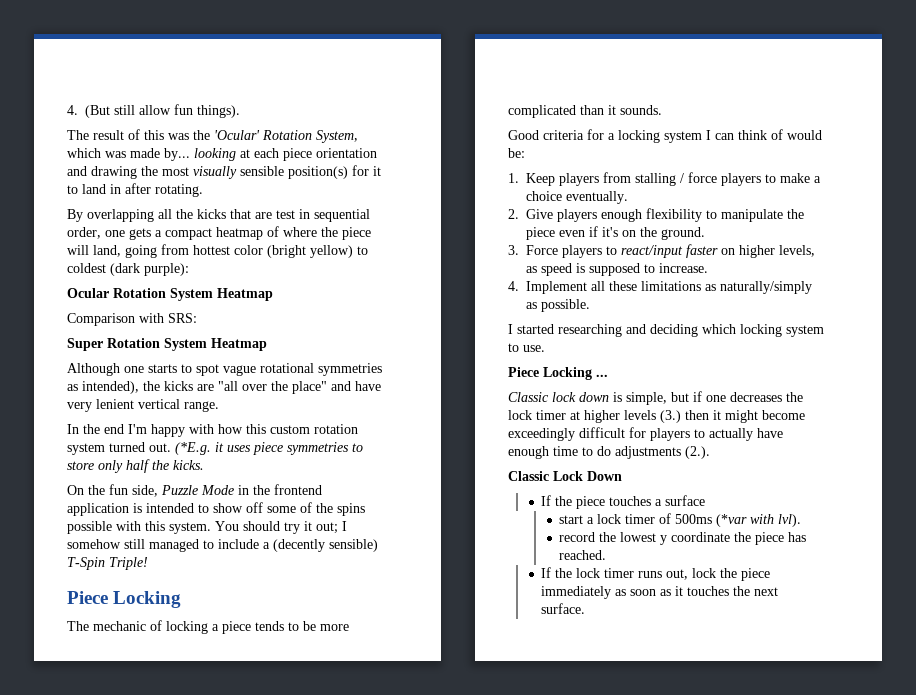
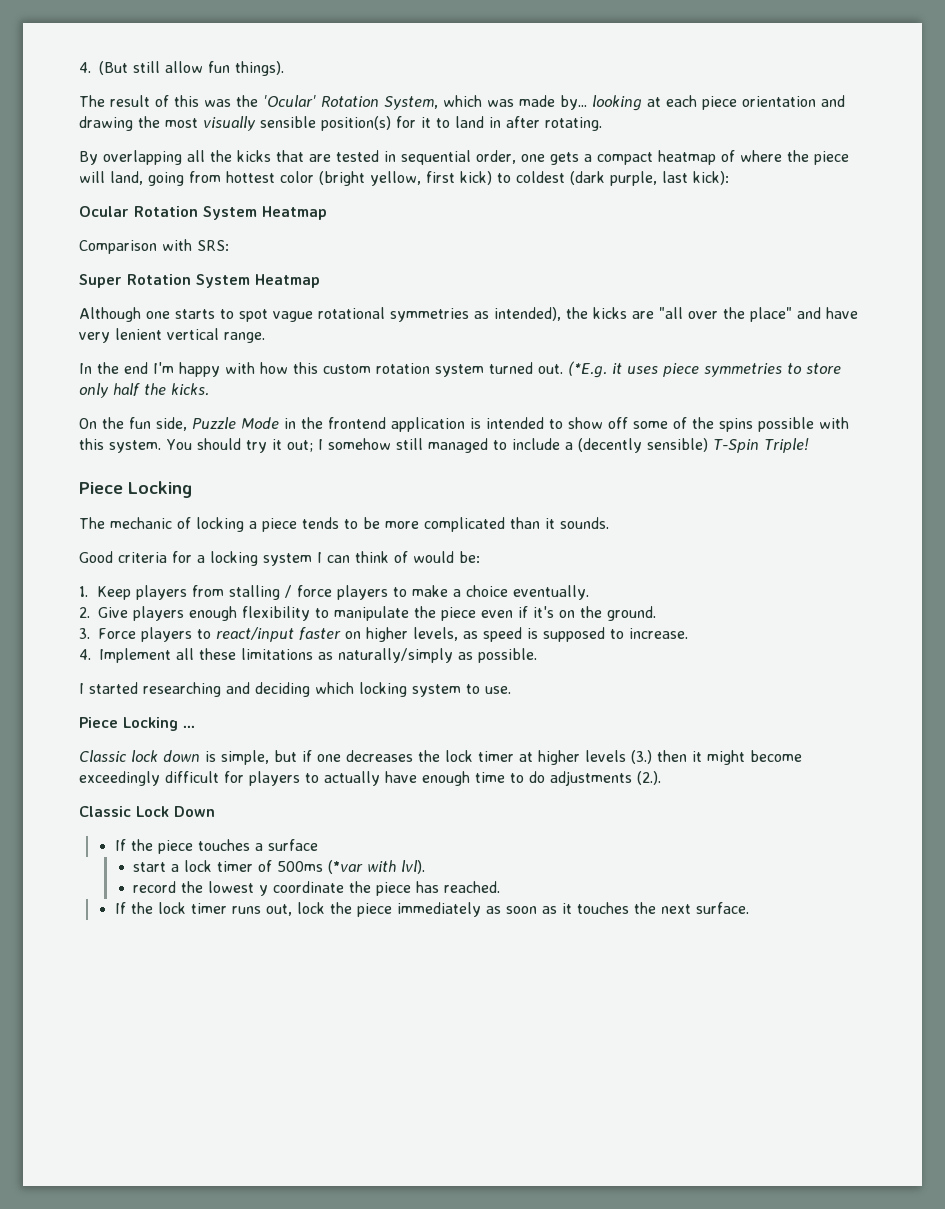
- By overlapping all the kicks that are test in sequential order, one gets a compact heatmap of where the piece will land, going from hottest color (bright yellow) to coldest (dark purple):
+ By overlapping all the kicks that are tested in sequential order, one gets a compact heatmap of where the piece will land, going from hottest color (bright yellow, first kick) to coldest (dark purple, last kick):

